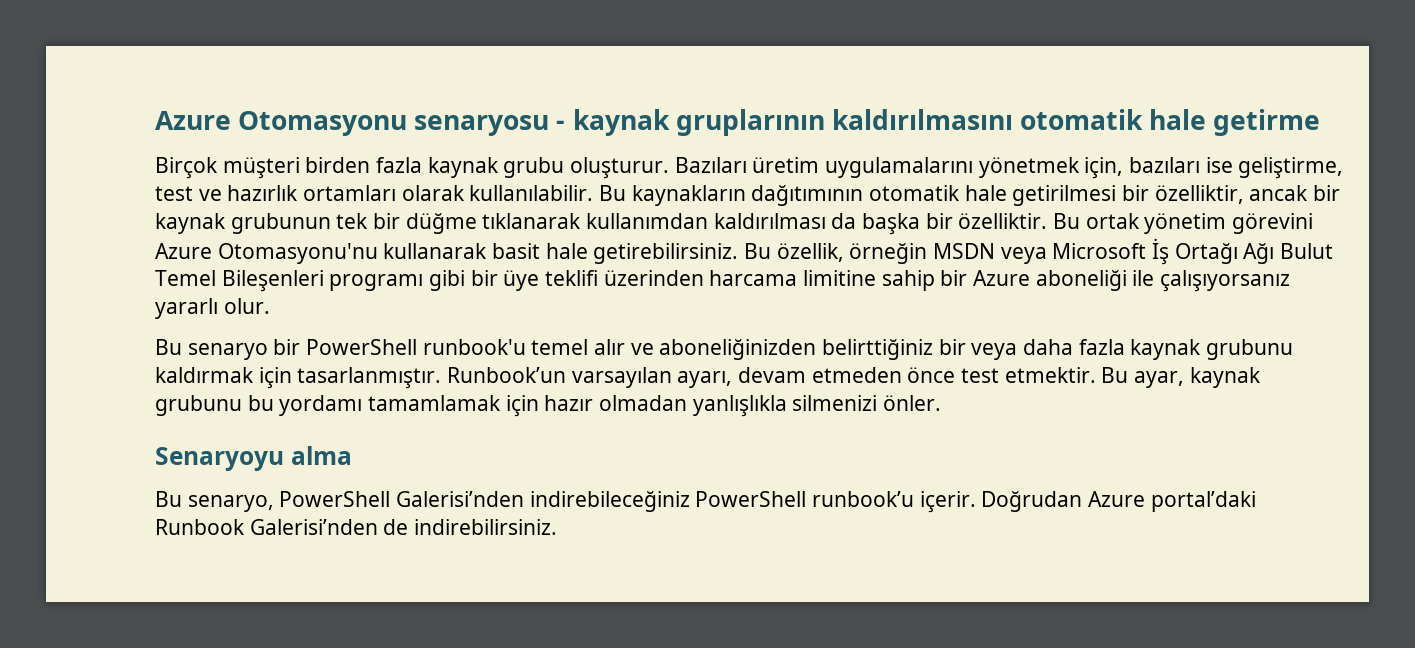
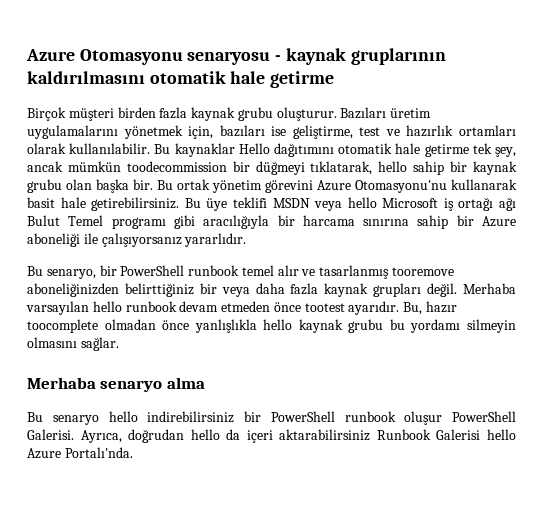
- Bu kaynakların dağıtımının otomatik hale getirilmesi bir özelliktir, ancak bir kaynak grubunun tek bir düğme tıklanarak kullanımdan kaldırılması da başka bir özelliktir.
+ Bu kaynaklar Hello dağıtımını otomatik hale getirme tek şey, ancak mümkün toodecommission bir düğmeyi tıklatarak, hello sahip bir kaynak grubu olan başka bir.
- Bu özellik, örneğin MSDN veya Microsoft İş Ortağı Ağı Bulut Temel Bileşenleri programı gibi bir üye teklifi üzerinden harcama limitine sahip bir Azure aboneliği ile çalışıyorsanız yararlı olur.
- Bu senaryo bir PowerShell runbook'u temel alır ve aboneliğinizden belirttiğiniz bir veya daha fazla kaynak grubunu kaldırmak için tasarlanmıştır. Runbook’un varsayılan ayarı, devam etmeden önce test etmektir. Bu ayar, kaynak grubunu bu yordamı tamamlamak için hazır olmadan yanlışlıkla silmenizi önler.
- Senaryoyu alma
- Bu senaryo, PowerShell Galerisi’nden indirebileceğiniz PowerShell runbook’u içerir. Doğrudan Azure portal’daki Runbook Galerisi’nden de indirebilirsiniz.
+ Bu üye teklifi MSDN veya hello Microsoft iş ortağı ağı Bulut Temel programı gibi aracılığıyla bir harcama sınırına sahip bir Azure aboneliği ile çalışıyorsanız yararlıdır.
+ Bu senaryo, bir PowerShell runbook temel alır ve tasarlanmış tooremove aboneliğinizden belirttiğiniz bir veya daha fazla kaynak grupları değil. Merhaba varsayılan hello runbook devam etmeden önce tootest ayarıdır. Bu, hazır toocomplete olmadan önce yanlışlıkla hello kaynak grubu bu yordamı silmeyin olmasını sağlar.
+ Merhaba senaryo alma
+ Bu senaryo hello indirebilirsiniz bir PowerShell runbook oluşur PowerShell Galerisi. Ayrıca, doğrudan hello da içeri aktarabilirsiniz Runbook Galerisi hello Azure Portalı'nda.

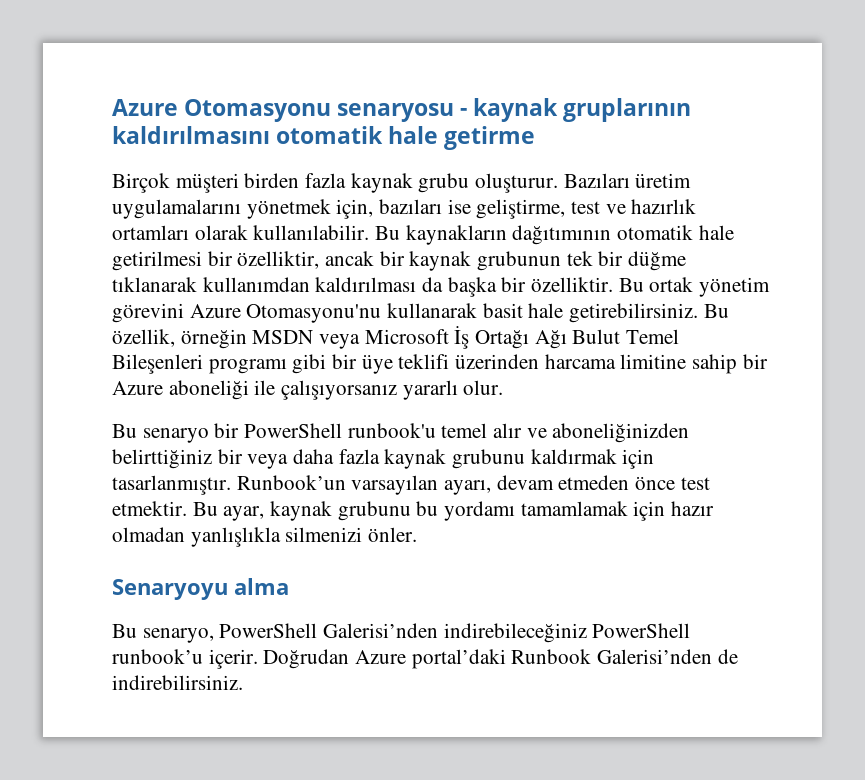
- Bu kaynaklar Hello dağıtımını otomatik hale getirme tek şey, ancak mümkün toodecommission bir düğmeyi tıklatarak, hello sahip bir kaynak grubu olan başka bir.
+ Bu kaynakların dağıtımının otomatik hale getirilmesi bir özelliktir, ancak bir kaynak grubunun tek bir düğme tıklanarak kullanımdan kaldırılması da başka bir özelliktir.
- Bu üye teklifi MSDN veya hello Microsoft iş ortağı ağı Bulut Temel programı gibi aracılığıyla bir harcama sınırına sahip bir Azure aboneliği ile çalışıyorsanız yararlıdır.
- Bu senaryo, bir PowerShell runbook temel alır ve tasarlanmış tooremove aboneliğinizden belirttiğiniz bir veya daha fazla kaynak grupları değil. Merhaba varsayılan hello runbook devam etmeden önce tootest ayarıdır. Bu, hazır toocomplete olmadan önce yanlışlıkla hello kaynak grubu bu yordamı silmeyin olmasını sağlar.
- Merhaba senaryo alma
- Bu senaryo hello indirebilirsiniz bir PowerShell runbook oluşur PowerShell Galerisi. Ayrıca, doğrudan hello da içeri aktarabilirsiniz Runbook Galerisi hello Azure Portalı'nda.
+ Bu özellik, örneğin MSDN veya Microsoft İş Ortağı Ağı Bulut Temel Bileşenleri programı gibi bir üye teklifi üzerinden harcama limitine sahip bir Azure aboneliği ile çalışıyorsanız yararlı olur.
+ Bu senaryo bir PowerShell runbook'u temel alır ve aboneliğinizden belirttiğiniz bir veya daha fazla kaynak grubunu kaldırmak için tasarlanmıştır. Runbook’un varsayılan ayarı, devam etmeden önce test etmektir. Bu ayar, kaynak grubunu bu yordamı tamamlamak için hazır olmadan yanlışlıkla silmenizi önler.
+ Senaryoyu alma
+ Bu senaryo, PowerShell Galerisi’nden indirebileceğiniz PowerShell runbook’u içerir. Doğrudan Azure portal’daki Runbook Galerisi’nden de indirebilirsiniz.

